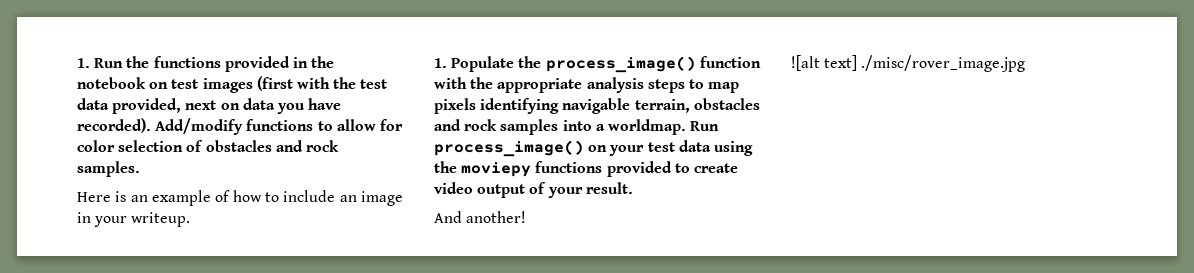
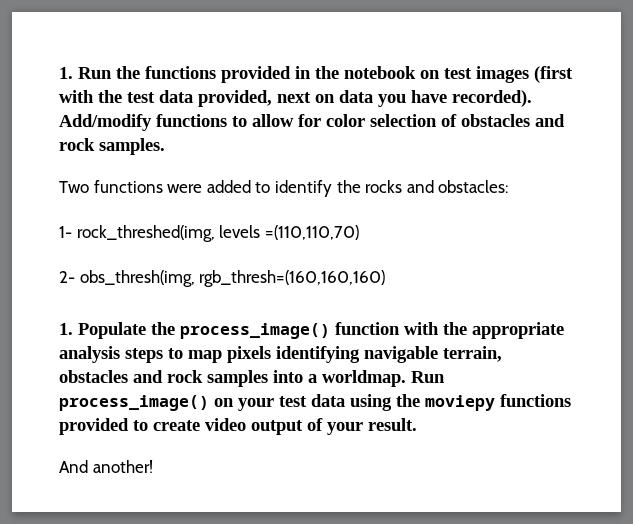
- Here is an example of how to include an image in your writeup.
+ Two functions were added to identify the rocks and obstacles:
+ 1- rock_threshed(img, levels =(110,110,70)
+ 2- obs_thresh(img, rgb_thresh=(160,160,160)
- ![alt text] ./misc/rover_image.jpg

